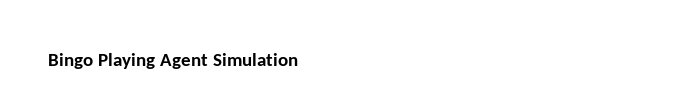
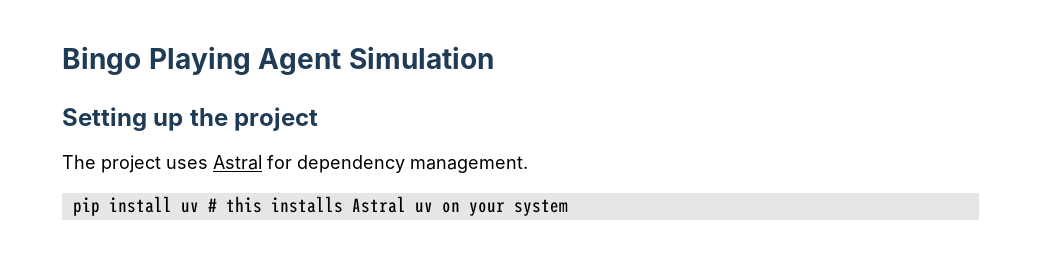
+ Setting up the project
+ The project uses Astral for dependency management.
+ pip install uv # this installs Astral uv on your system

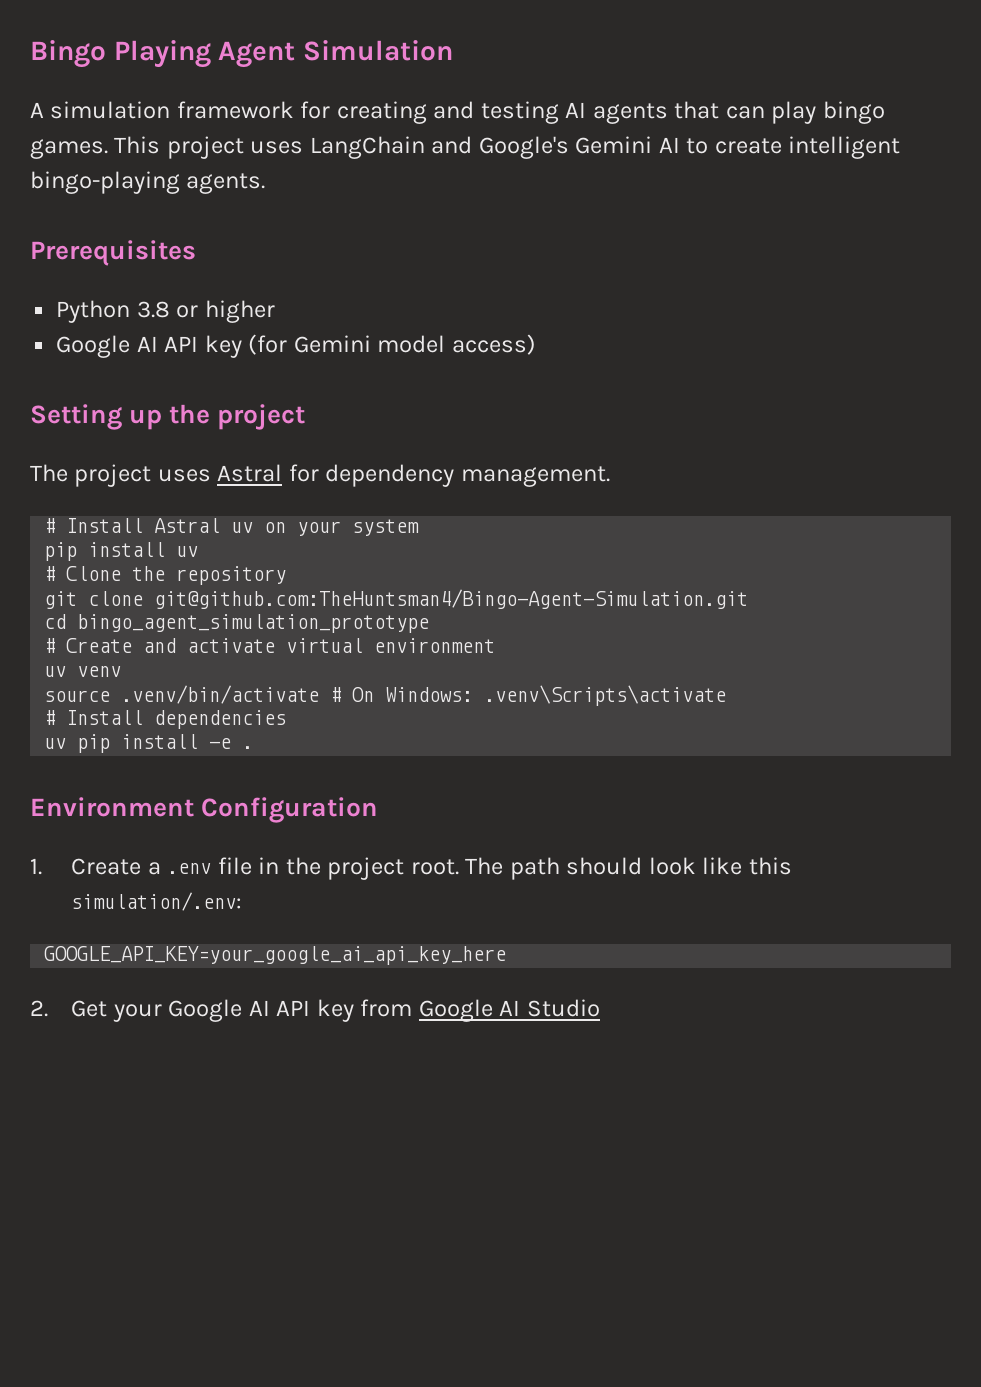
+ A simulation framework for creating and testing AI agents that can play bingo games. This project uses LangChain and Google's Gemini AI to create intelligent bingo-playing agents.
+ Prerequisites
+ Python 3.8 or higher
+ Google AI API key (for Gemini model access)
- pip install uv # this installs Astral uv on your system
+ # Install Astral uv on your system
+ pip install uv
+ # Clone the repository
+ git clone git@github.com:TheHuntsman4/Bingo-Agent-Simulation.git
+ cd bingo_agent_simulation_prototype
+ # Create and activate virtual environment
+ uv venv
+ source .venv/bin/activate # On Windows: .venv\Scripts\activate
+ # Install dependencies
+ uv pip install -e .
+ Environment Configuration
+ 1. Create a .env file in the project root. The path should look like this simulation/.env:
+ GOOGLE_API_KEY=your_google_ai_api_key_here
+ 2. Get your Google AI API key from Google AI Studio

